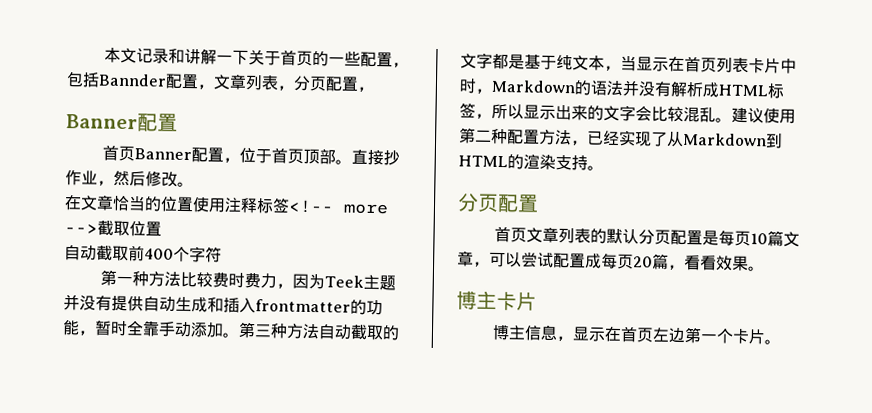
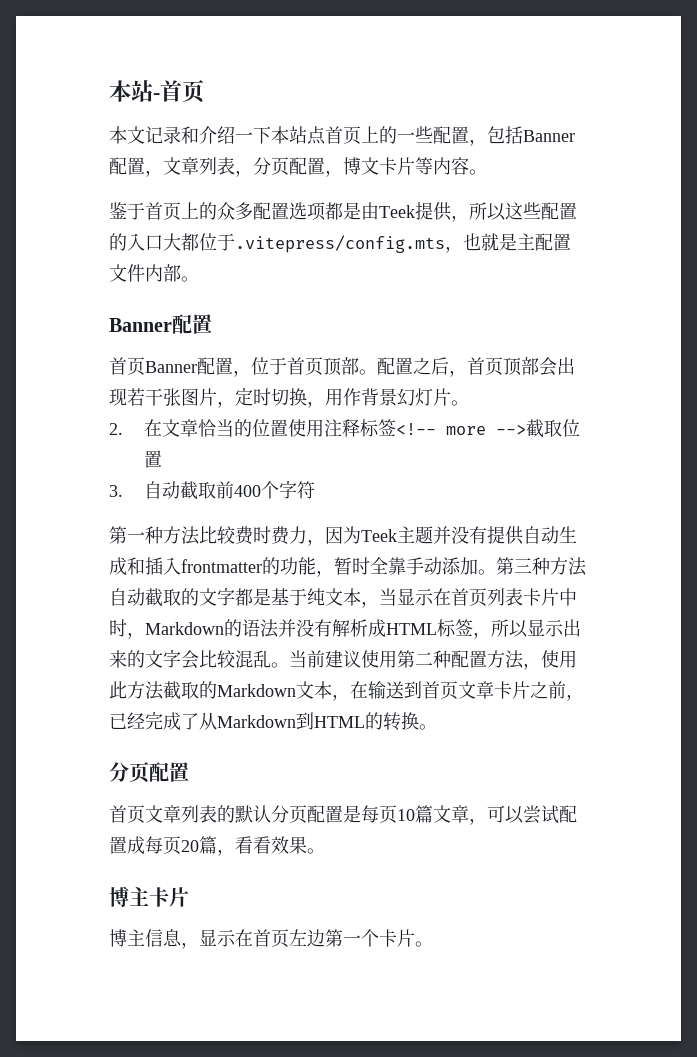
- 本文记录和讲解一下关于首页的一些配置，包括Bannder配置，文章列表，分页配置，
+ 本站-首页
+ 本文记录和介绍一下本站点首页上的一些配置，包括Banner配置，文章列表，分页配置，博文卡片等内容。
+ 鉴于首页上的众多配置选项都是由Teek提供，所以这些配置的入口大都位于.vitepress/config.mts，也就是主配置文件内部。
- 直接抄作业，然后修改。
- 在文章恰当的位置使用注释标签<!-- more -->截取位置
+ 配置之后，首页顶部会出现若干张图片，定时切换，用作背景幻灯片。
+ 2.在文章恰当的位置使用注释标签<!-- more -->截取位置
- 自动截取前400个字符
+ 3.自动截取前400个字符
- 建议使用第二种配置方法，已经实现了从Markdown到HTML的渲染支持。
+ 当前建议使用第二种配置方法，使用此方法截取的Markdown文本，在输送到首页文章卡片之前，已经完成了从Markdown到HTML的转换。

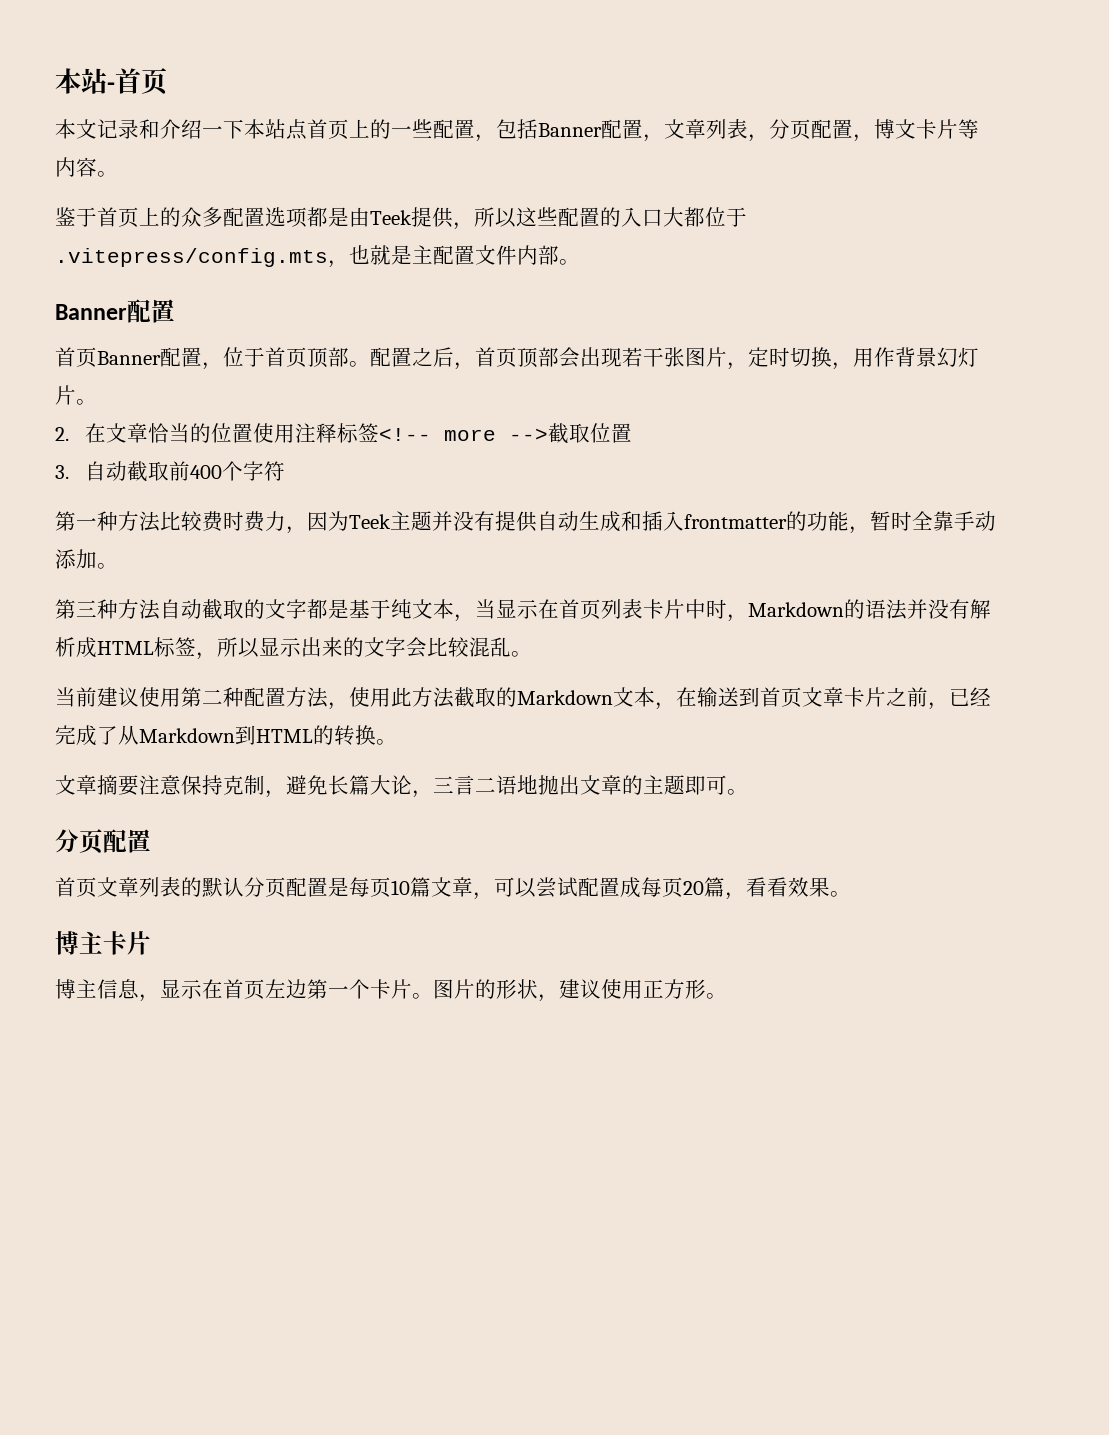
- 第一种方法比较费时费力，因为Teek主题并没有提供自动生成和插入frontmatter的功能，暂时全靠手动添加。第三种方法自动截取的文字都是基于纯文本，当显示在首页列表卡片中时，Markdown的语法并没有解析成HTML标签，所以显示出来的文字会比较混乱。当前建议使用第二种配置方法，使用此方法截取的Markdown文本，在输送到首页文章卡片之前，已经完成了从Markdown到HTML的转换。
+ 第一种方法比较费时费力，因为Teek主题并没有提供自动生成和插入frontmatter的功能，暂时全靠手动添加。
+ 第三种方法自动截取的文字都是基于纯文本，当显示在首页列表卡片中时，Markdown的语法并没有解析成HTML标签，所以显示出来的文字会比较混乱。
+ 当前建议使用第二种配置方法，使用此方法截取的Markdown文本，在输送到首页文章卡片之前，已经完成了从Markdown到HTML的转换。
+ 文章摘要注意保持克制，避免长篇大论，三言二语地抛出文章的主题即可。
+ 图片的形状，建议使用正方形。

